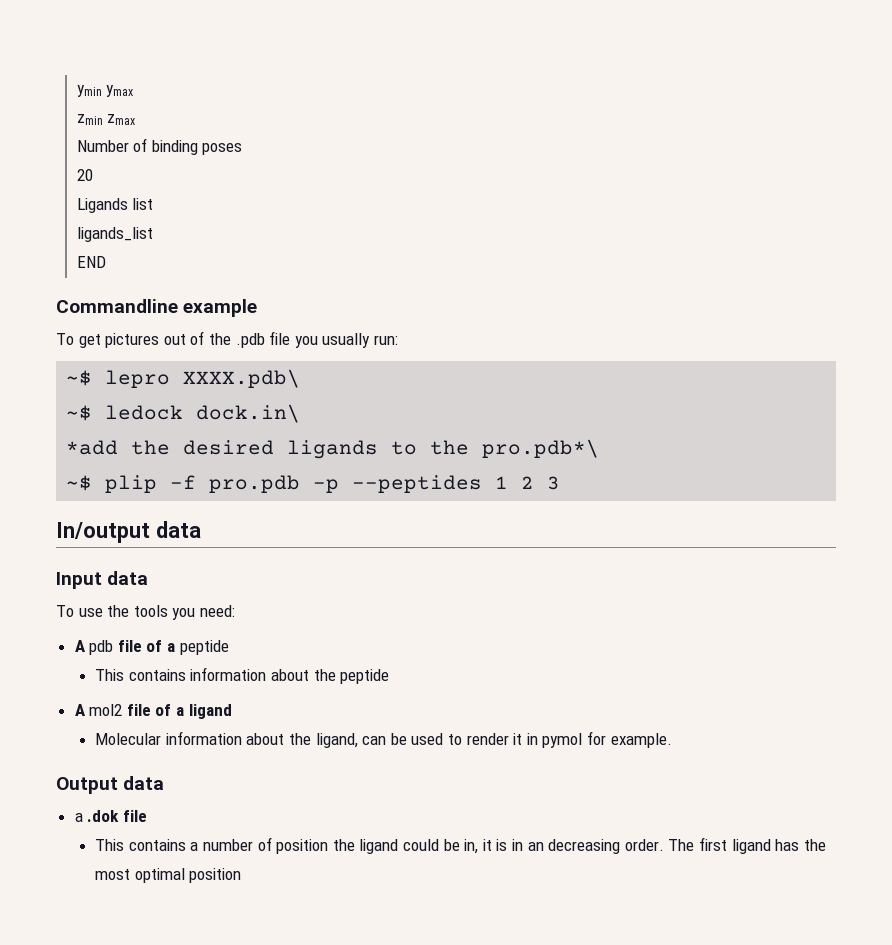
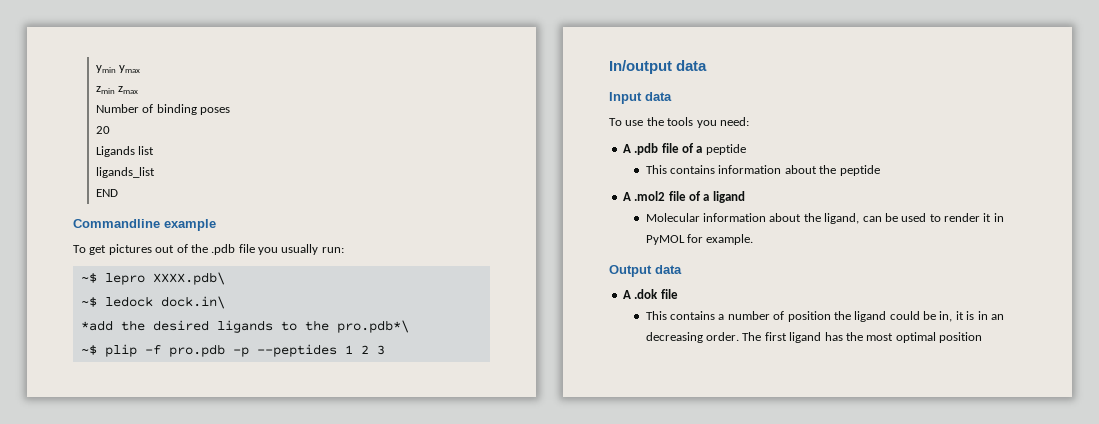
- A pdb file of a peptide
+ A .pdb file of a peptide
- A mol2 file of a ligand
+ A .mol2 file of a ligand
- Molecular information about the ligand, can be used to render it in pymol for example.
+ Molecular information about the ligand, can be used to render it in PyMOL for example.
- a .dok file
+ A .dok file

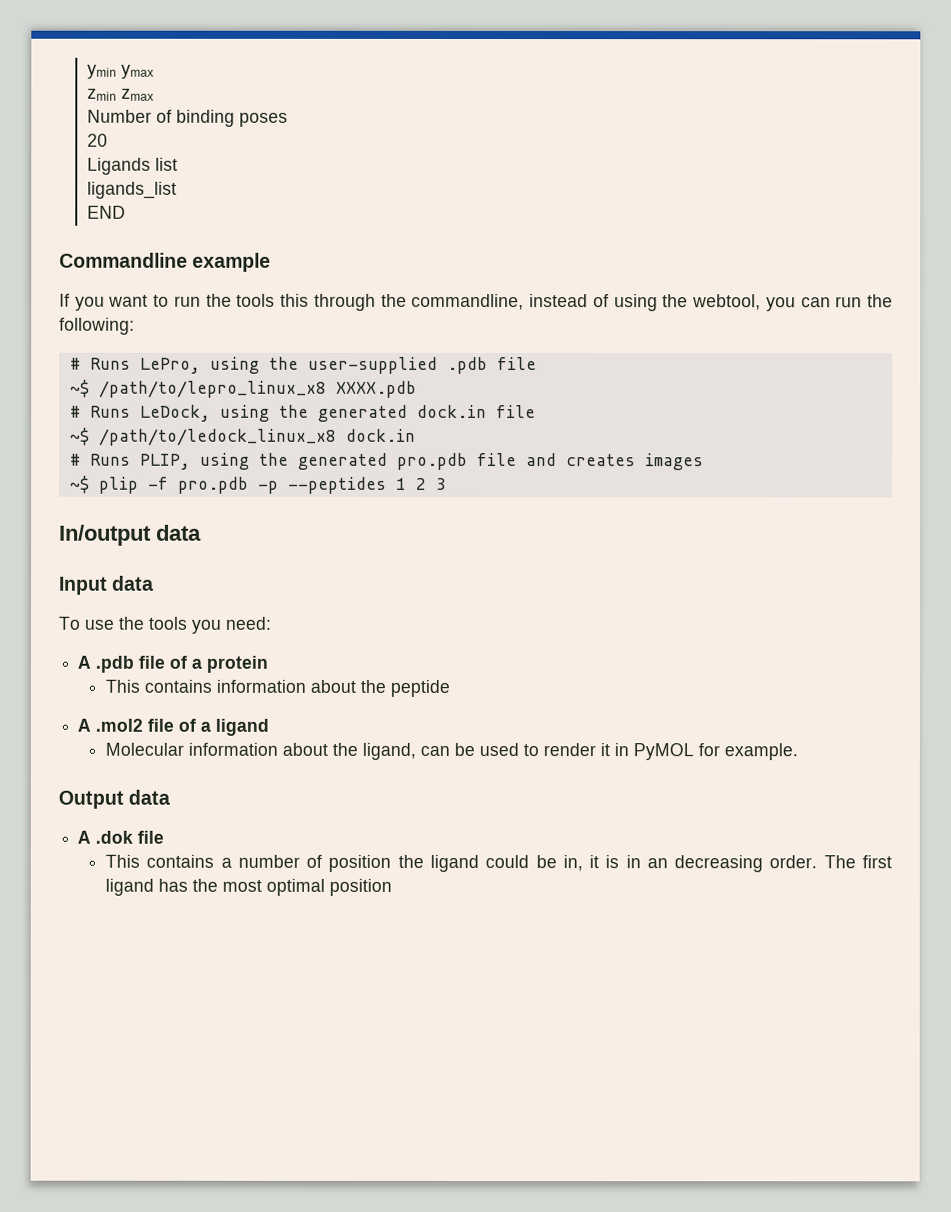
- To get pictures out of the .pdb file you usually run:
- ~$ lepro XXXX.pdb\
- ~$ ledock dock.in\
- *add the desired ligands to the pro.pdb*\
+ If you want to run the tools this through the commandline, instead of using the webtool, you can run the following:
+ # Runs LePro, using the user-supplied .pdb file
+ ~$ /path/to/lepro_linux_x8 XXXX.pdb
+ # Runs LeDock, using the generated dock.in file
+ ~$ /path/to/ledock_linux_x8 dock.in
+ # Runs PLIP, using the generated pro.pdb file and creates images
- A .pdb file of a peptide
+ A .pdb file of a protein

